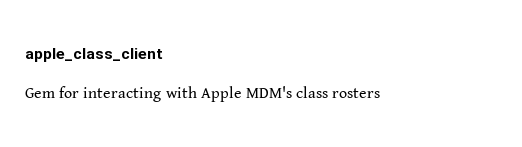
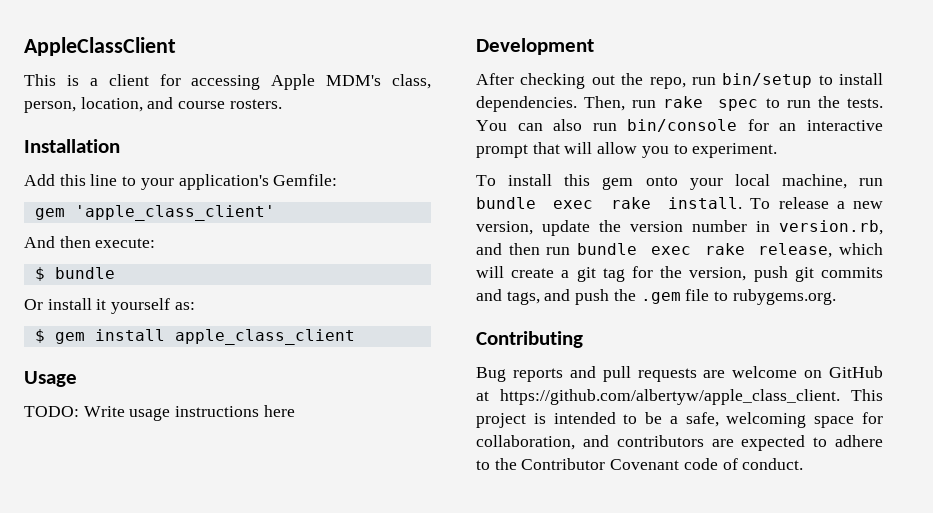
- apple_class_client
- Gem for interacting with Apple MDM's class rosters
+ AppleClassClient
+ This is a client for accessing Apple MDM's class, person, location, and course rosters.
+ Installation
+ Add this line to your application's Gemfile:
+ gem 'apple_class_client'
+ And then execute:
+ $ bundle
+ Or install it yourself as:
+ $ gem install apple_class_client
+ Usage
+ TODO: Write usage instructions here
+ Development
+ After checking out the repo, run bin/setup to install dependencies. Then, run rake spec to run the tests. You can also run bin/console for an interactive prompt that will allow you to experiment.
+ To install this gem onto your local machine, run bundle exec rake install. To release a new version, update the version number in version.rb, and then run bundle exec rake release, which will create a git tag for the version, push git commits and tags, and push the .gem file to rubygems.org.
+ Contributing
+ Bug reports and pull requests are welcome on GitHub at https://github.com/albertyw/apple_class_client. This project is intended to be a safe, welcoming space for collaboration, and contributors are expected to adhere to the Contributor Covenant code of conduct.

